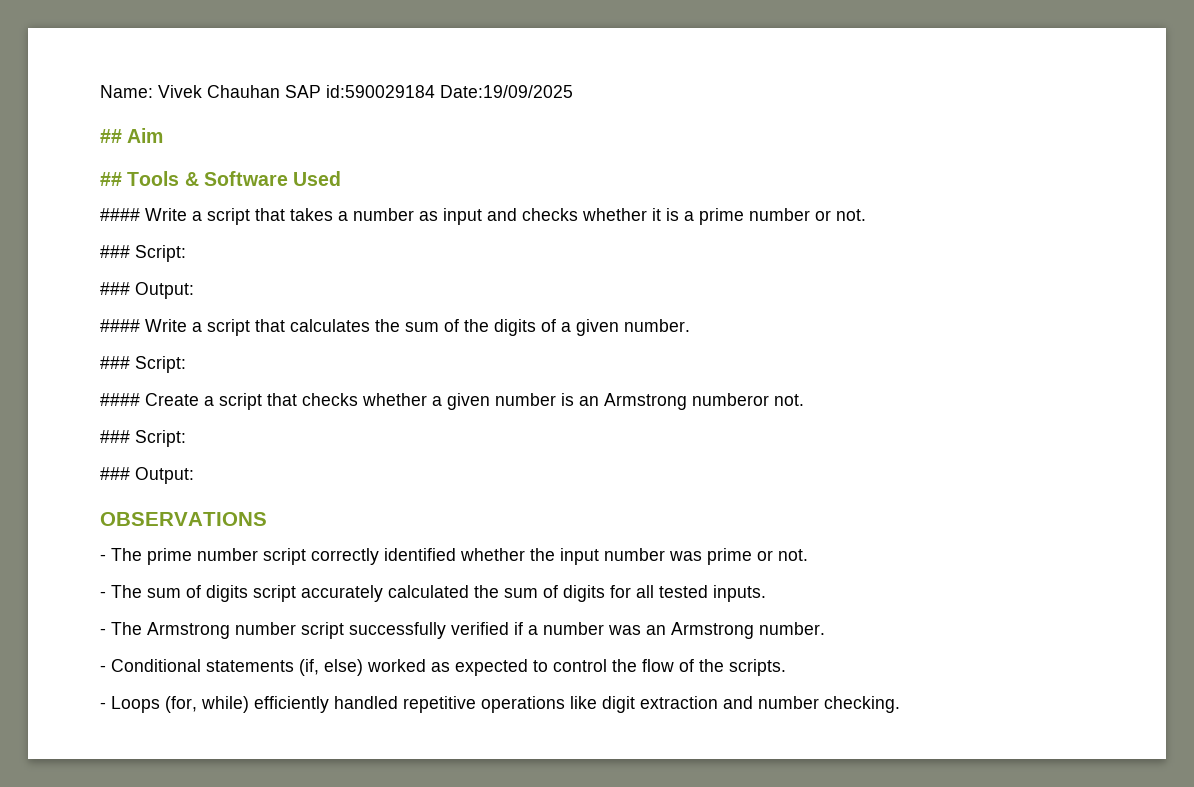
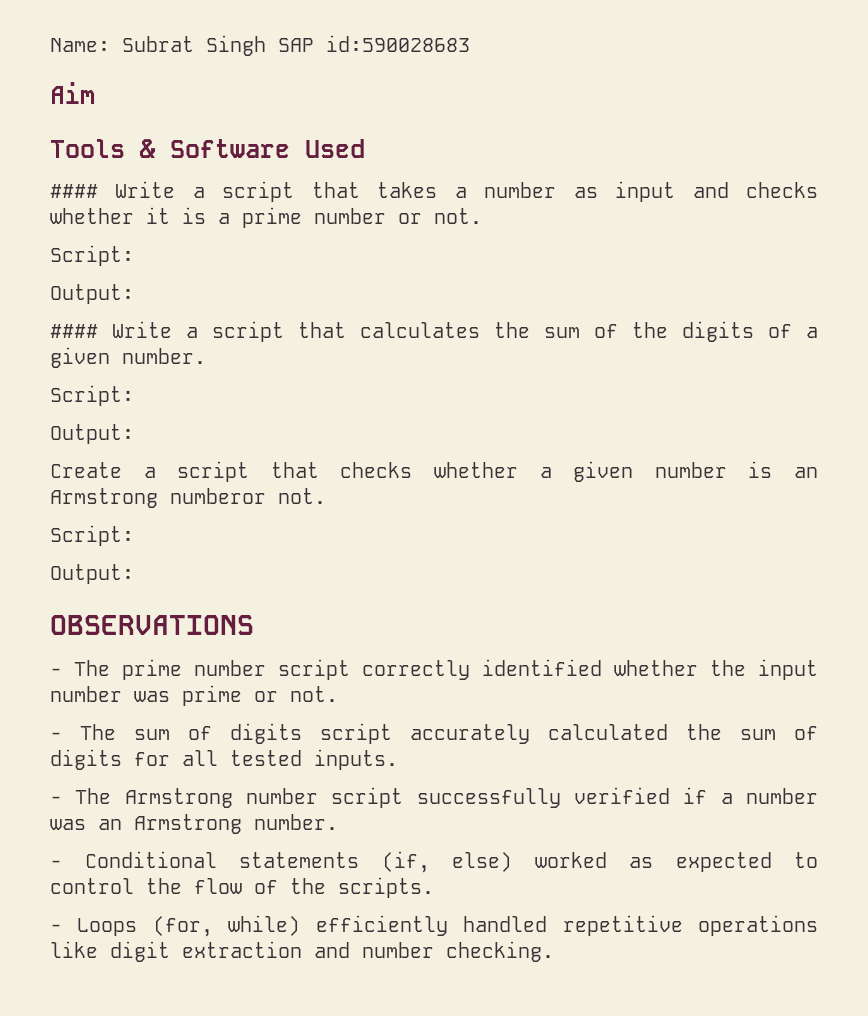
- Name: Vivek Chauhan SAP id:590029184 Date:19/09/2025
- ## Aim
+ Name: Subrat Singh SAP id:590028683
+ Aim
- ## Tools & Software Used
+ Tools & Software Used
  #### Write a script that takes a number as input and checks whether it is a prime number or not.
- ### Script:
- ### Output:
+ Script:
+ Output:
  #### Write a script that calculates the sum of the digits of a given number.
- ### Script:
- #### Create a script that checks whether a given number is an Armstrong numberor not.
- ### Script:
- ### Output:
+ Script:
+ Output:
+ Create a script that checks whether a given number is an Armstrong numberor not.
+ Script:
+ Output:

